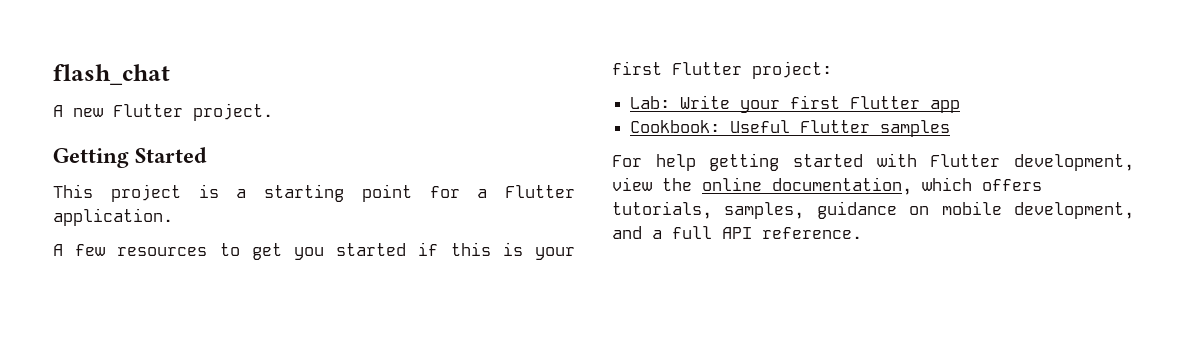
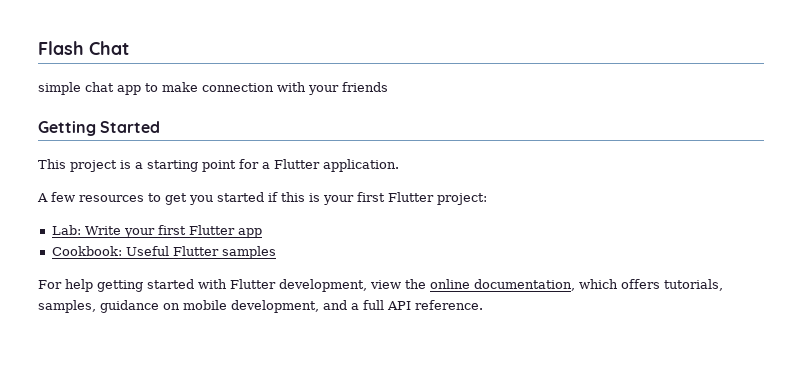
- flash_chat
- A new Flutter project.
+ Flash Chat
+ simple chat app to make connection with your friends

